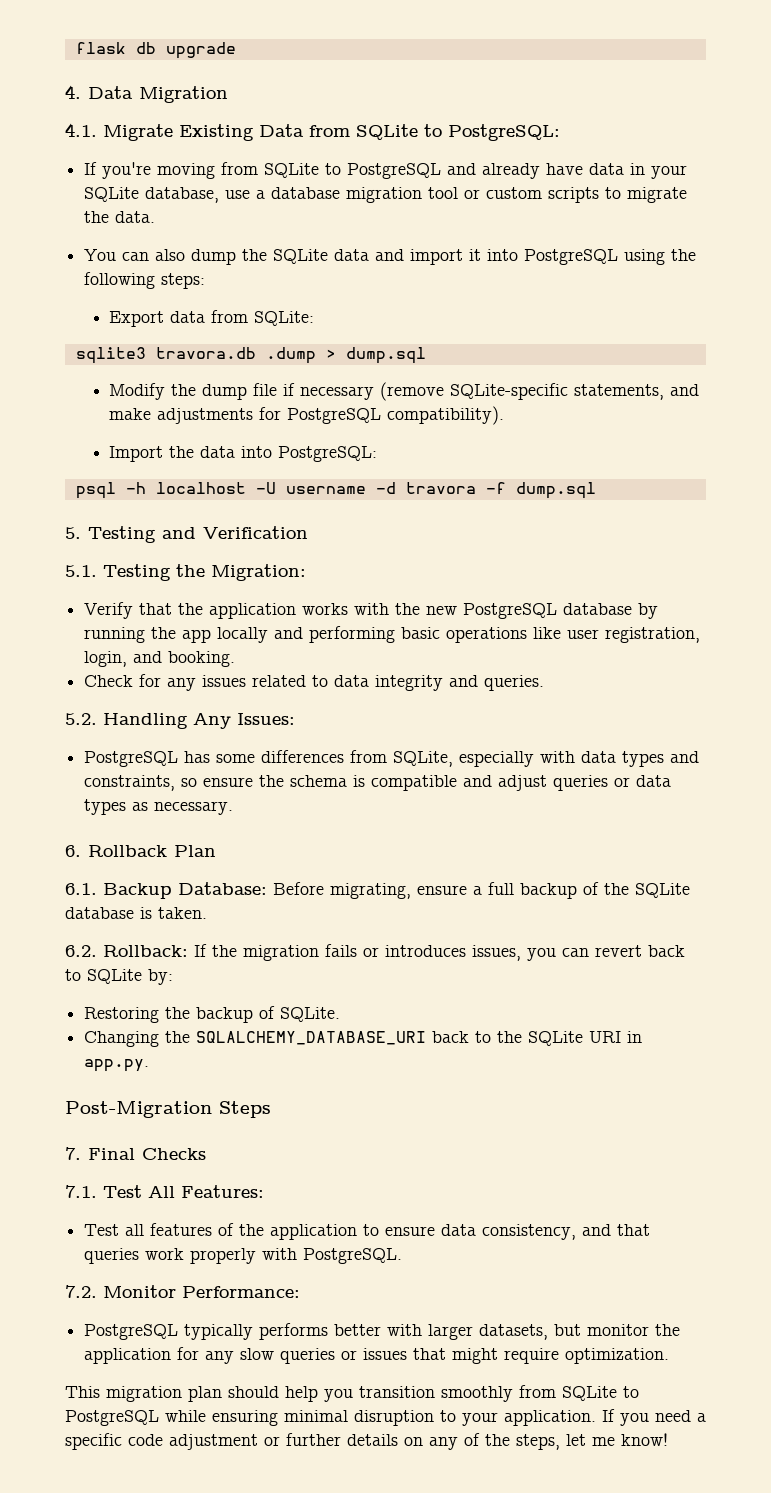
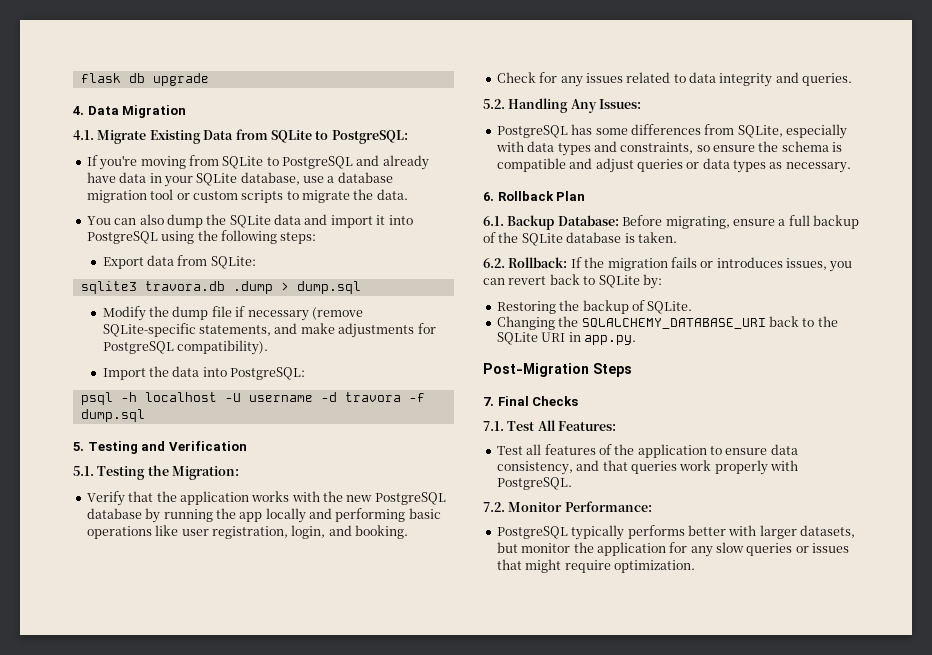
- This migration plan should help you transition smoothly from SQLite to PostgreSQL while ensuring minimal disruption to your application. If you need a specific code adjustment or further details on any of the steps, let me know!

